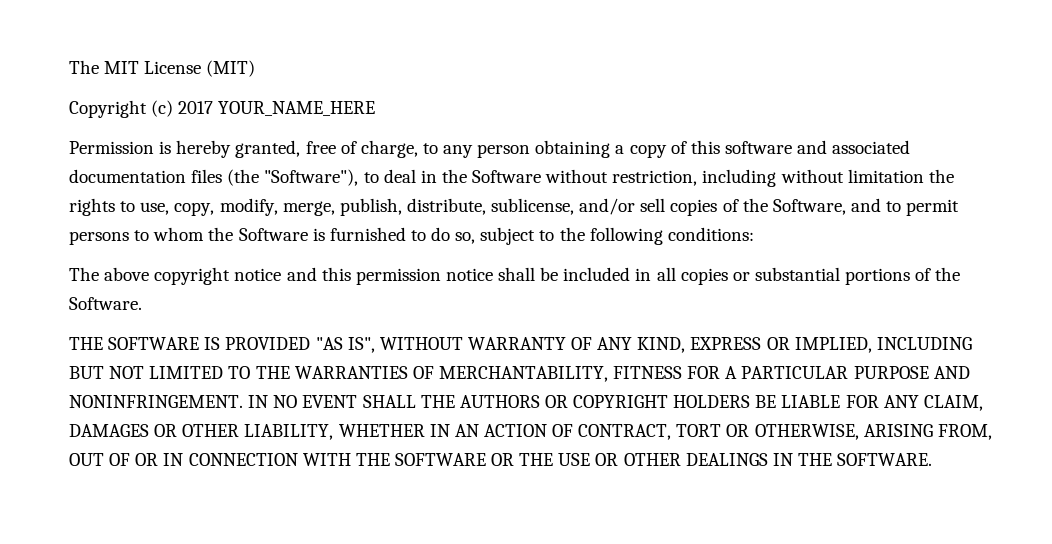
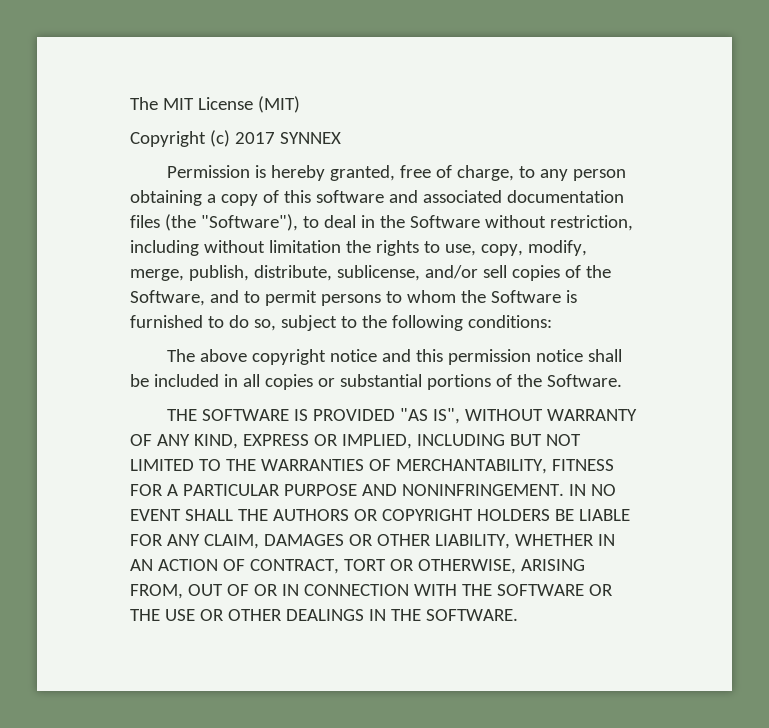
- Copyright (c) 2017 YOUR_NAME_HERE
+ Copyright (c) 2017 SYNNEX

